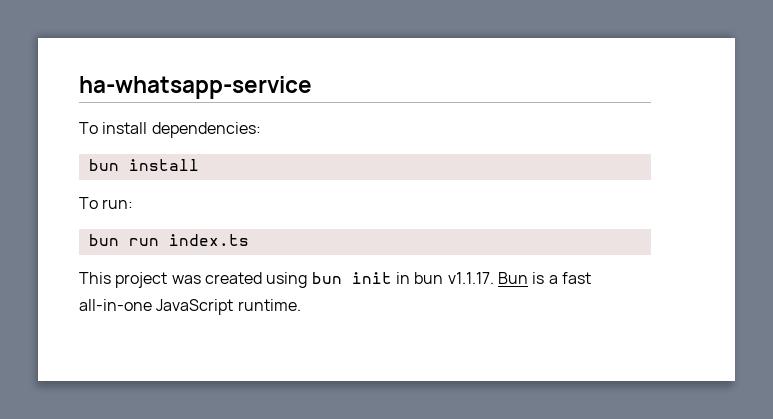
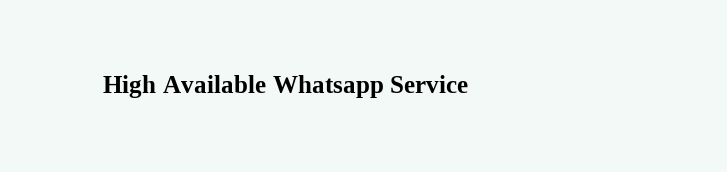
- ha-whatsapp-service
- To install dependencies:
- bun install
- To run:
- bun run index.ts
- This project was created using bun init in bun v1.1.17. Bun is a fast all-in-one JavaScript runtime.
+ High Available Whatsapp Service

